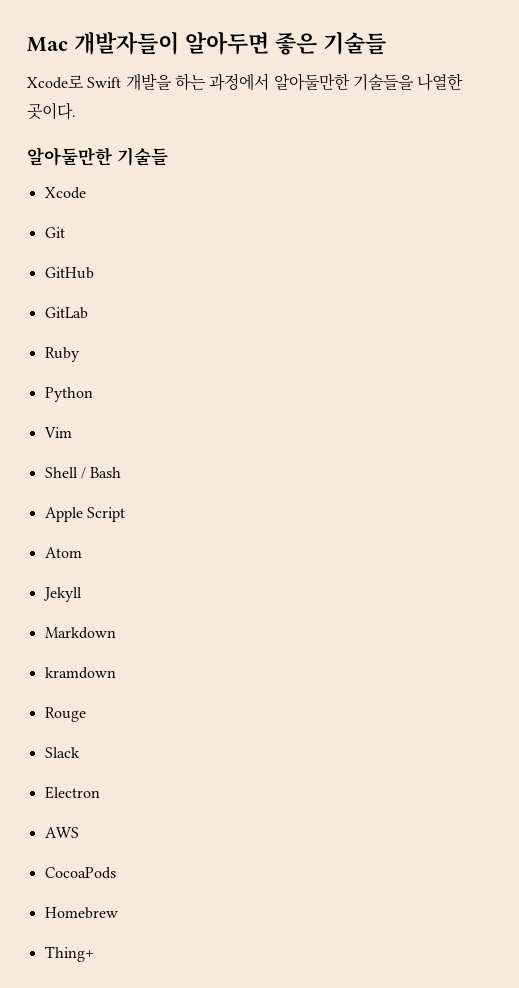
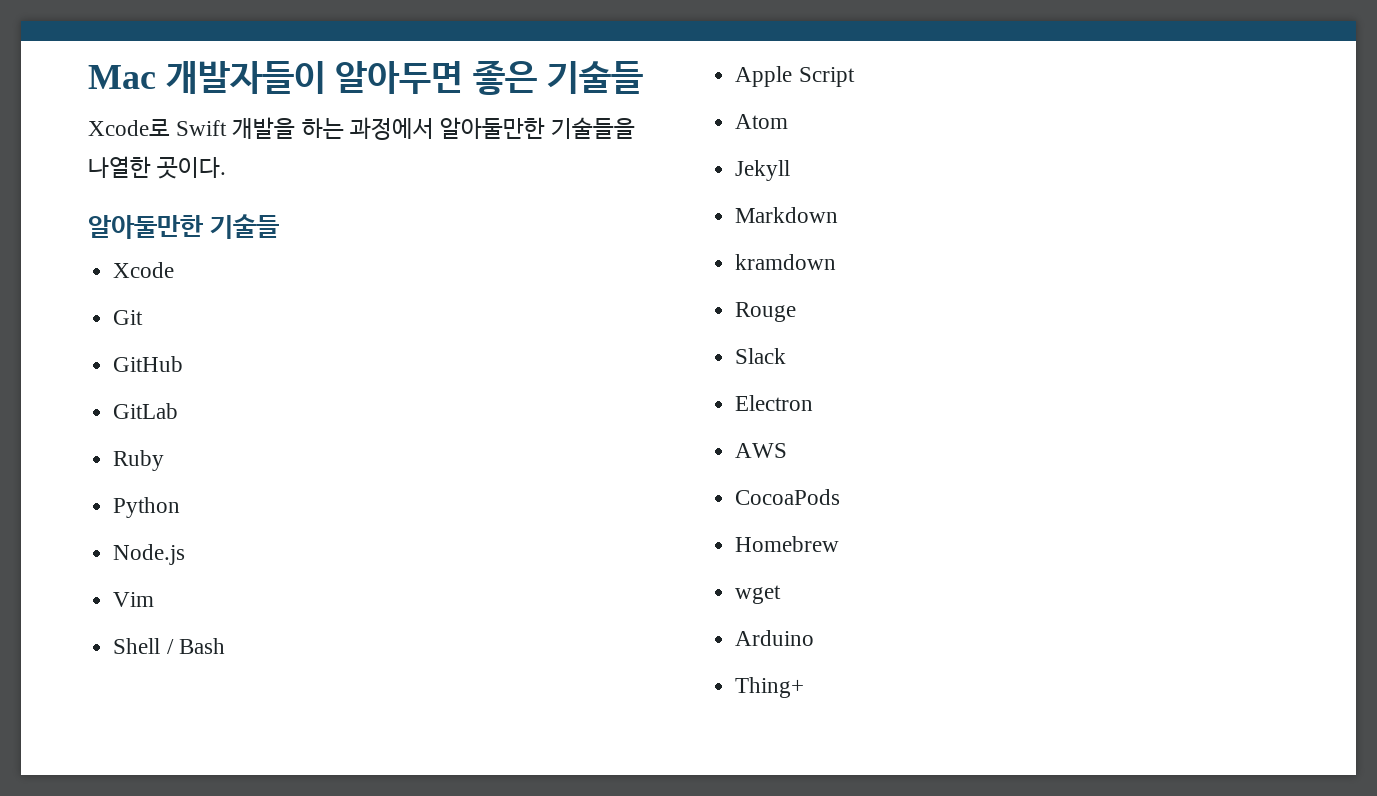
+ Node.js
+ wget
+ Arduino

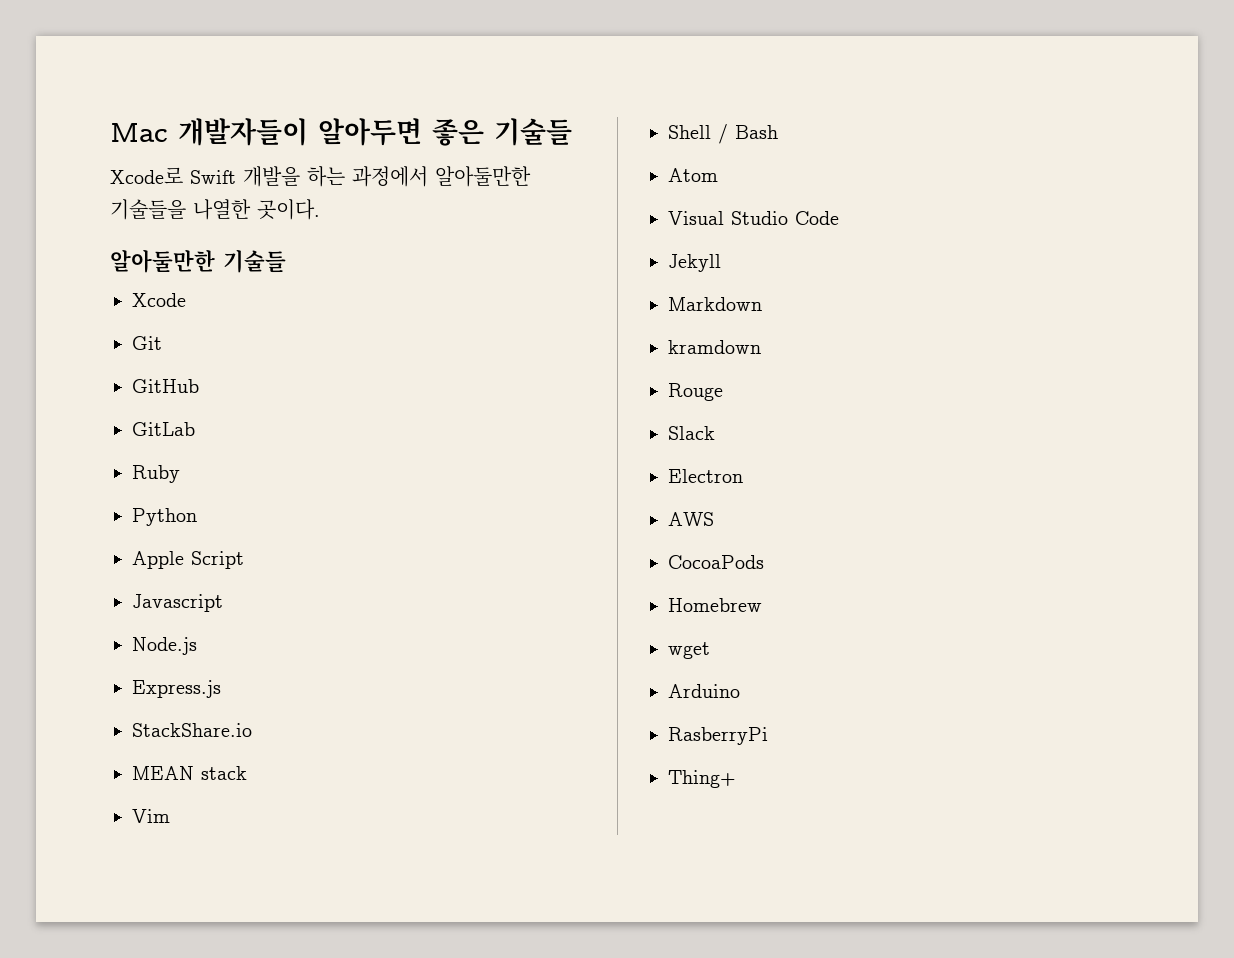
+ Apple Script
+ Javascript
  Node.js
+ Express.js
+ StackShare.io
+ MEAN stack
- Apple Script
  Atom
+ Visual Studio Code
+ RasberryPi

